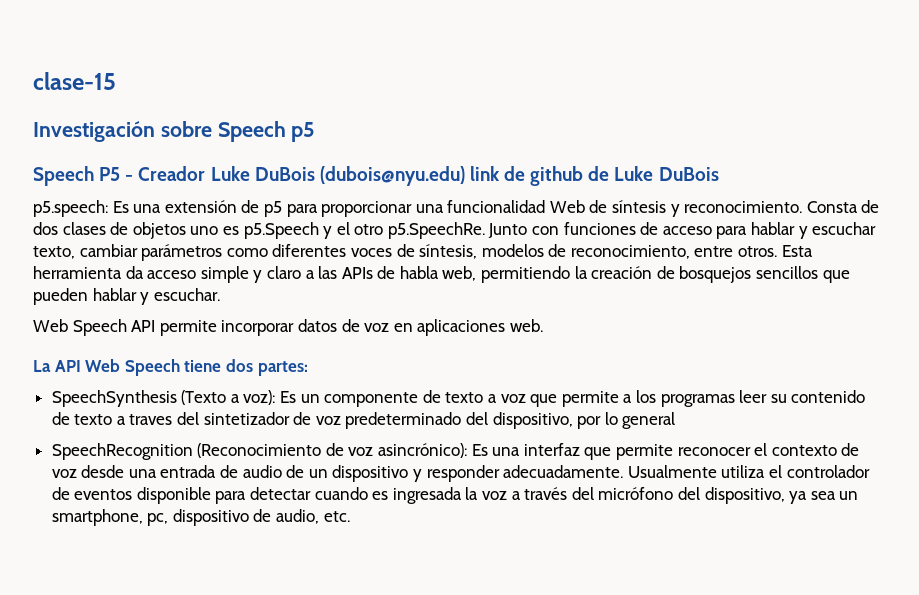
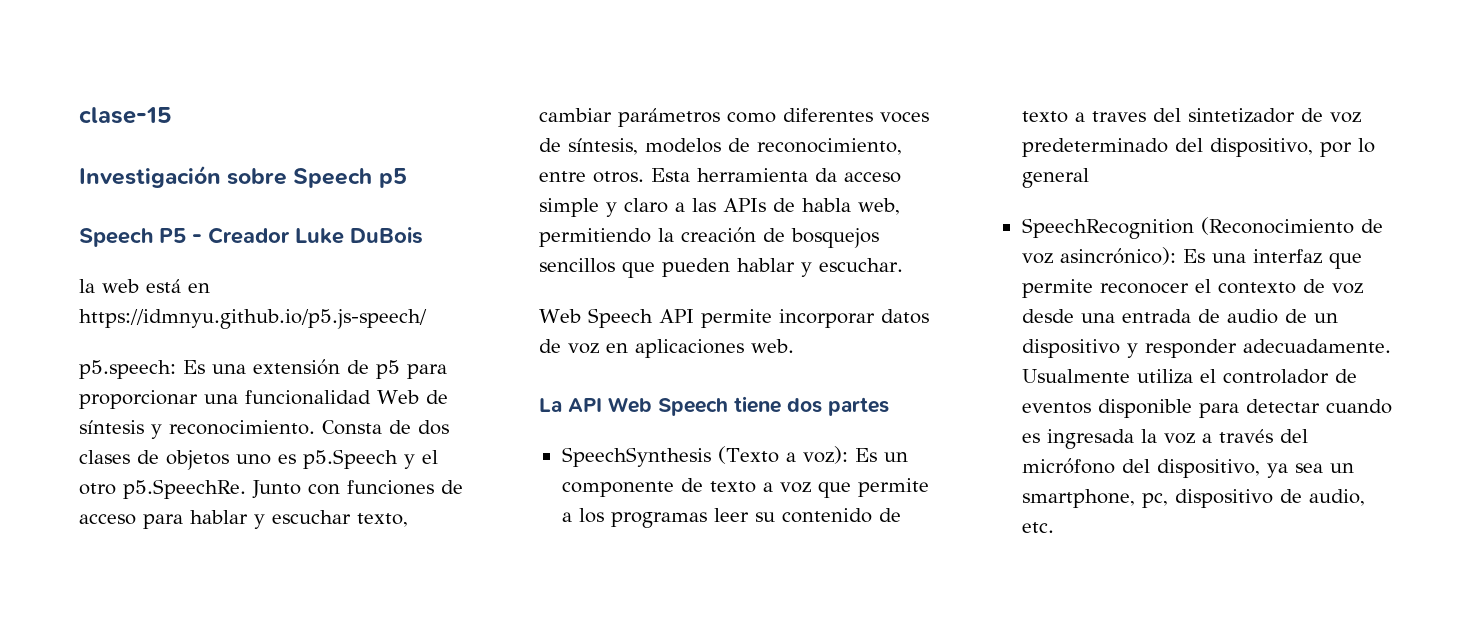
- Speech P5 - Creador Luke DuBois (dubois@nyu.edu) link de github de Luke DuBois
+ Speech P5 - Creador Luke DuBois
+ la web está en https://idmnyu.github.io/p5.js-speech/
- La API Web Speech tiene dos partes:
+ La API Web Speech tiene dos partes

